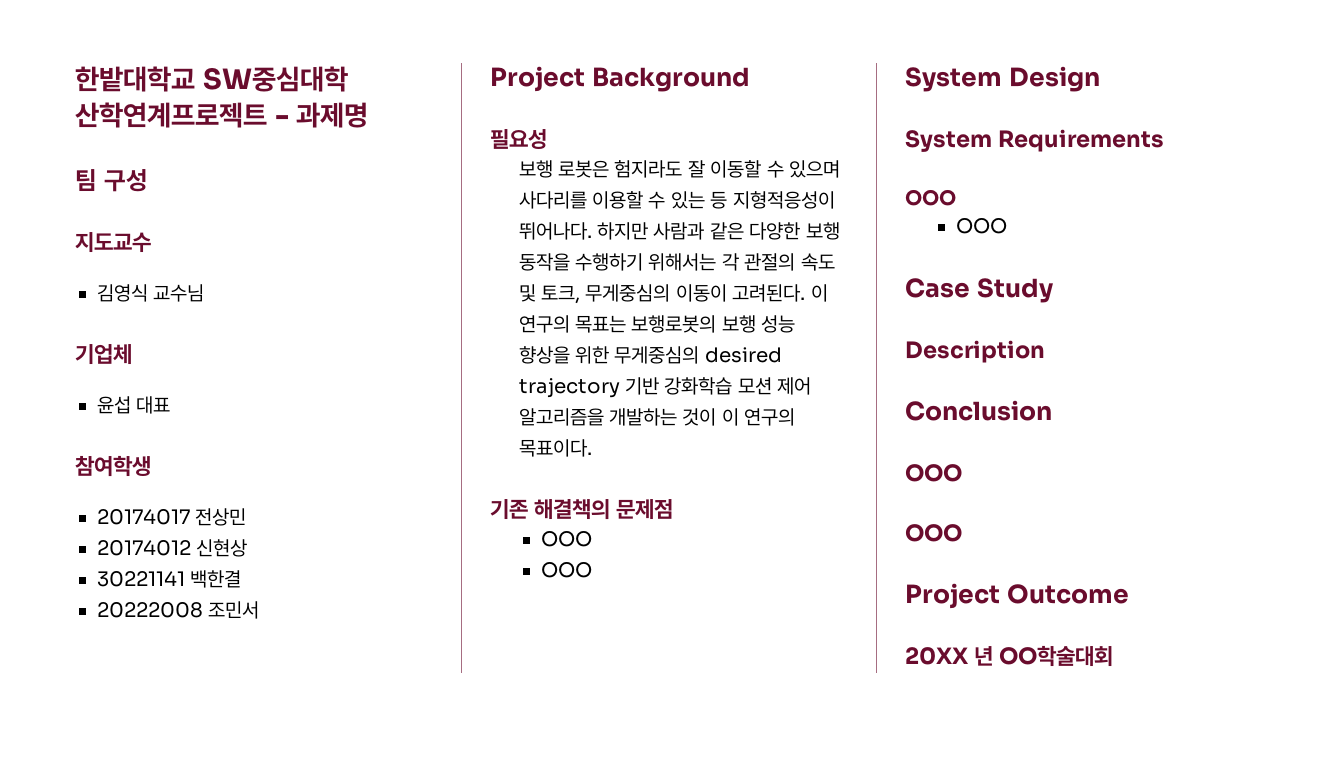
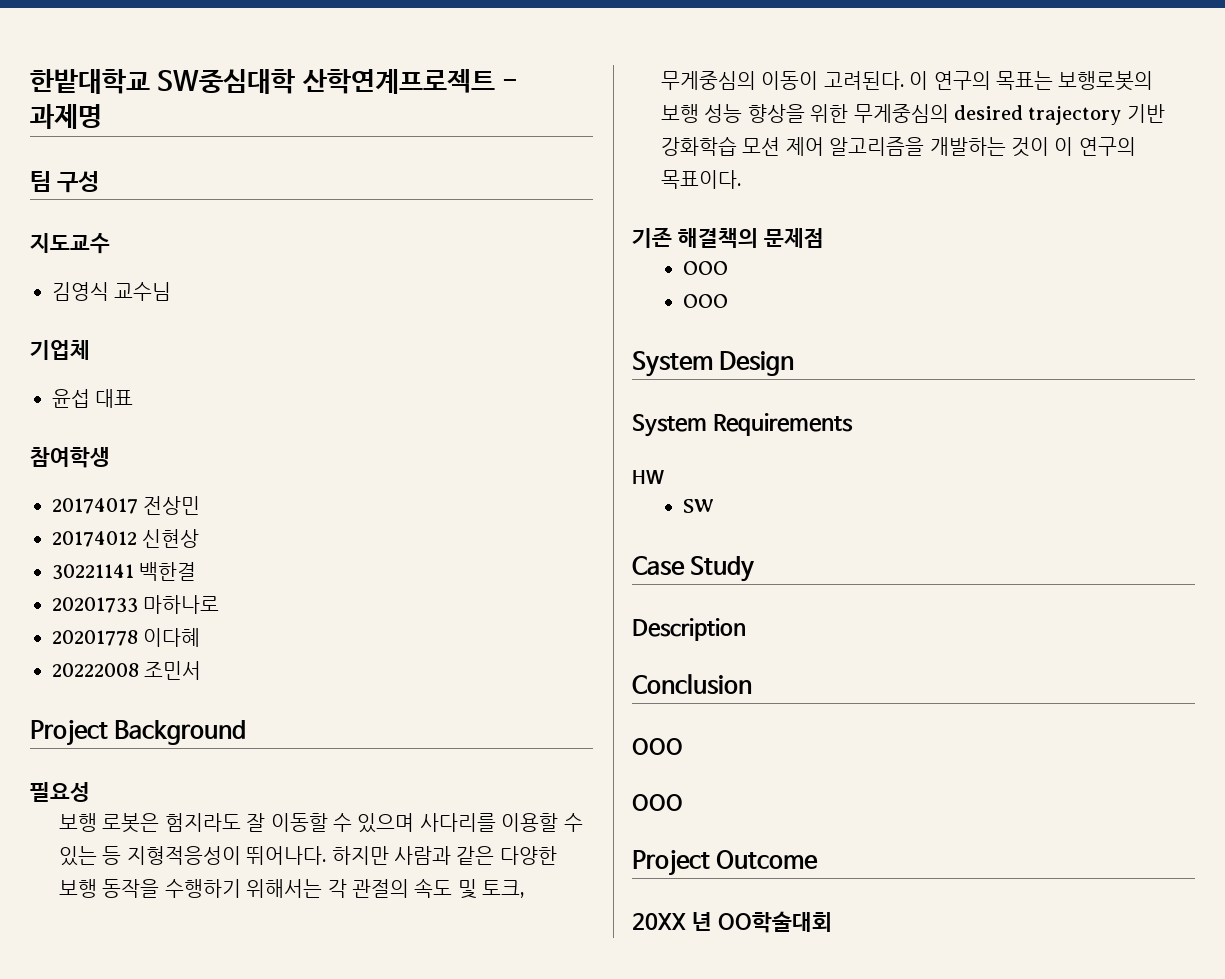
+ 20201733 마하나로
+ 20201778 이다혜
  System Requirements
- OOO
- OOO
+ HW
+ SW

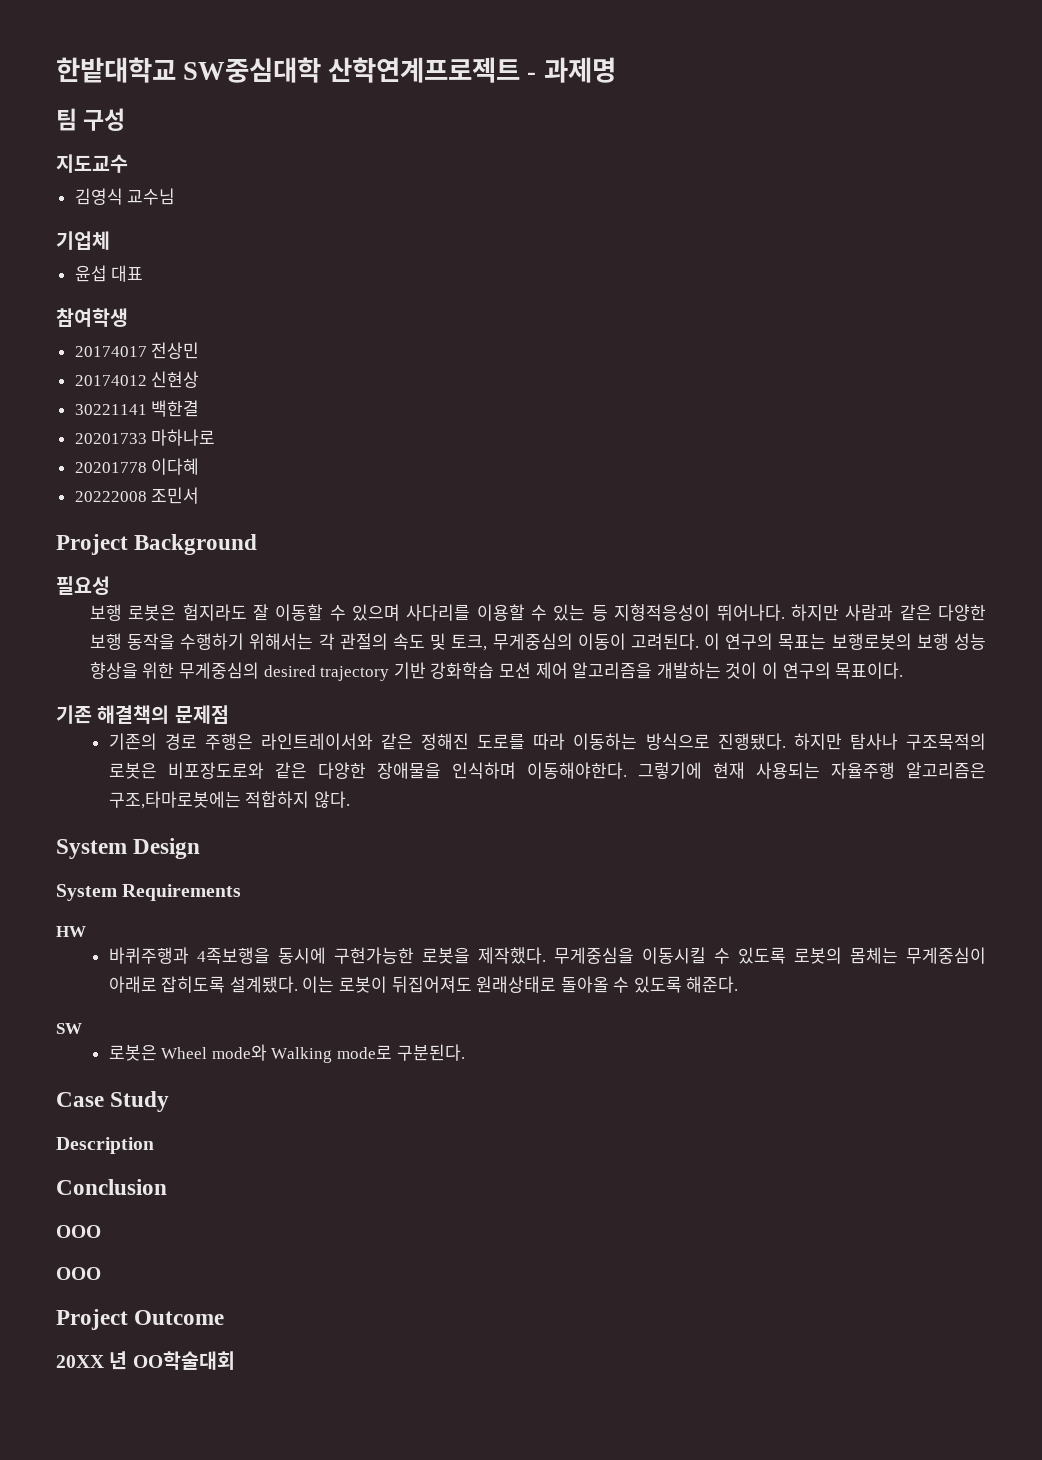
  기존 해결책의 문제점
- OOO
- OOO
+ 기존의 경로 주행은 라인트레이서와 같은 정해진 도로를 따라 이동하는 방식으로 진행됐다. 하지만 탐사나 구조목적의 로봇은 비포장도로와 같은 다양한 장애물을 인식하며 이동해야한다. 그렇기에 현재 사용되는 자율주행 알고리즘은 구조,타마로봇에는 적합하지 않다.
+ 바퀴주행과 4족보행을 동시에 구현가능한 로봇을 제작했다. 무게중심을 이동시킬 수 있도록 로봇의 몸체는 무게중심이 아래로 잡히도록 설계됐다. 이는 로봇이 뒤집어져도 원래상태로 돌아올 수 있도록 해준다.
  SW
+ 로봇은 Wheel mode와 Walking mode로 구분된다.

